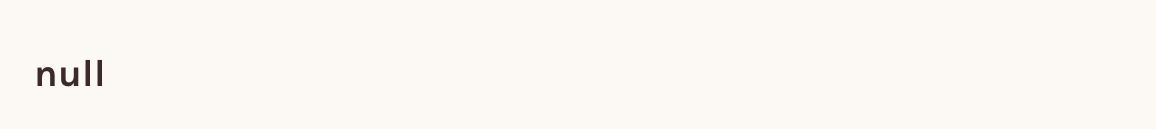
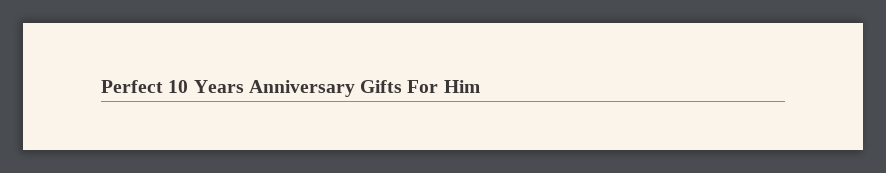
- null
+ Perfect 10 Years Anniversary Gifts For Him

